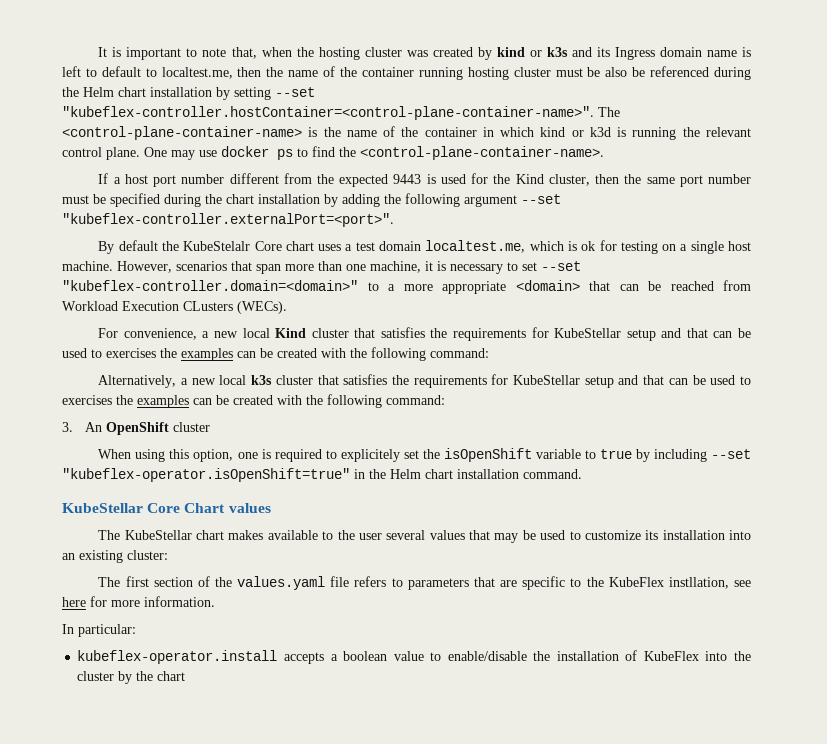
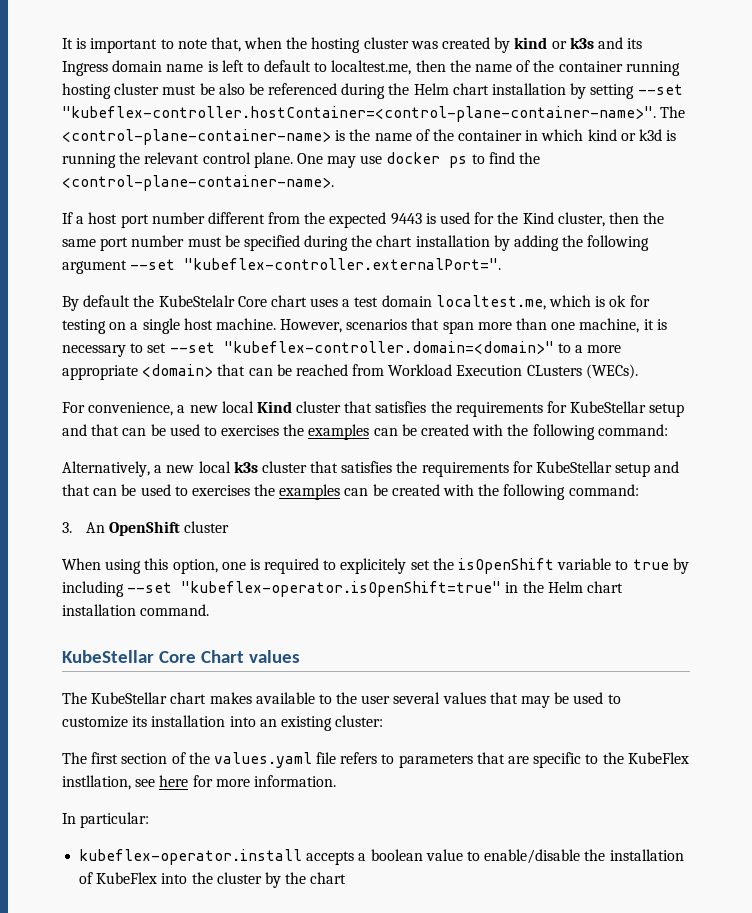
- If a host port number different from the expected 9443 is used for the Kind cluster, then the same port number must be specified during the chart installation by adding the following argument --set "kubeflex-controller.externalPort=<port>".
+ If a host port number different from the expected 9443 is used for the Kind cluster, then the same port number must be specified during the chart installation by adding the following argument --set "kubeflex-controller.externalPort=".

